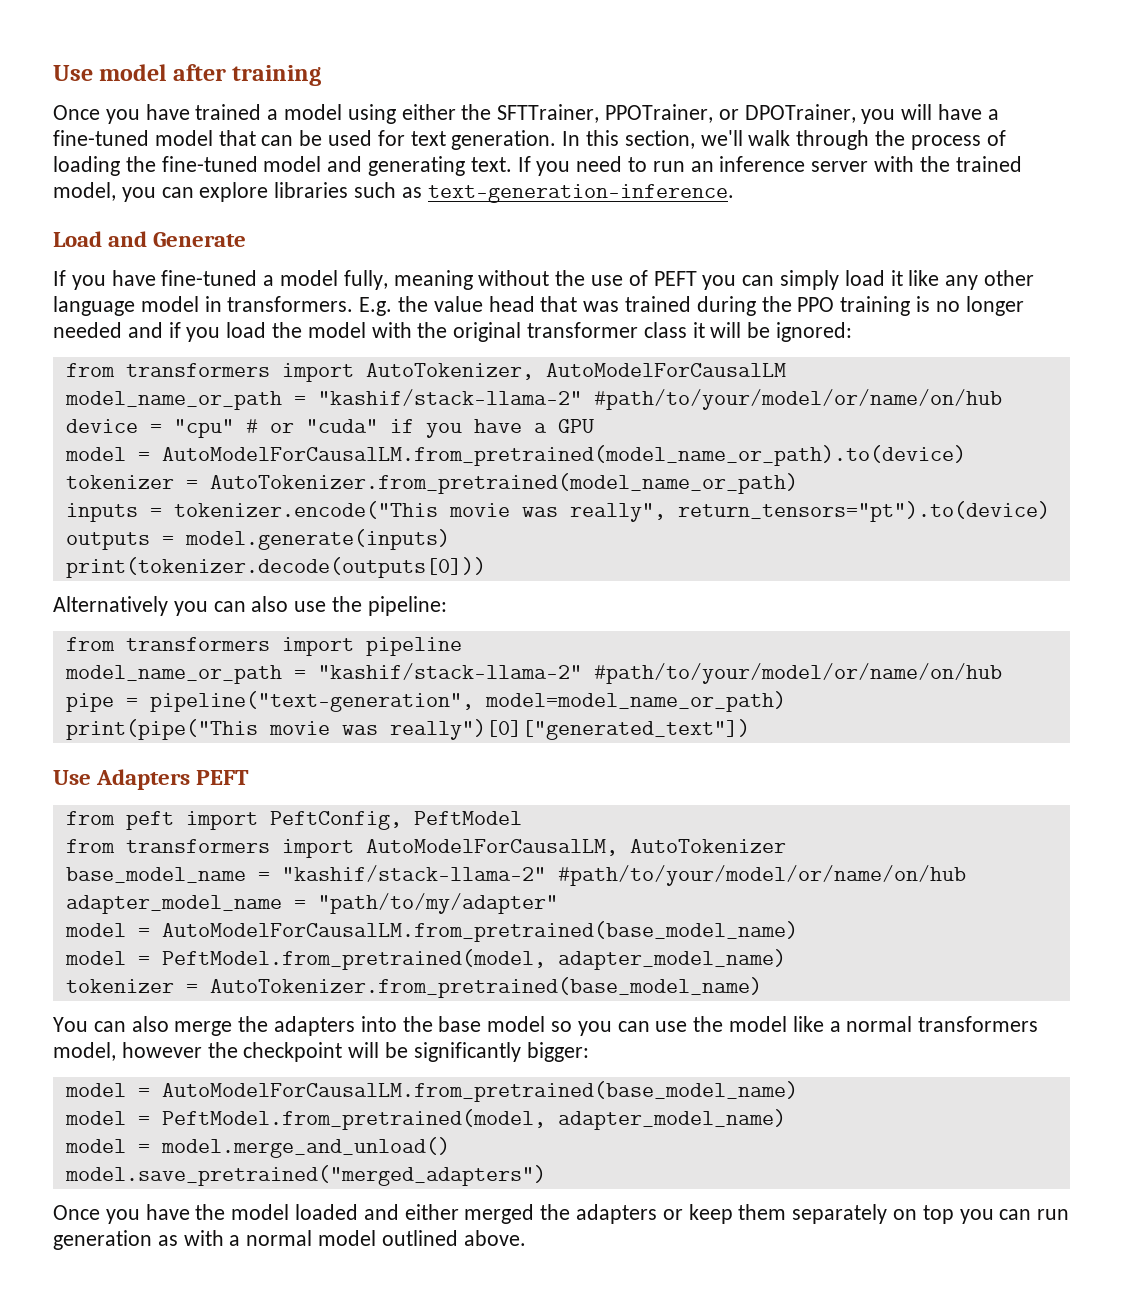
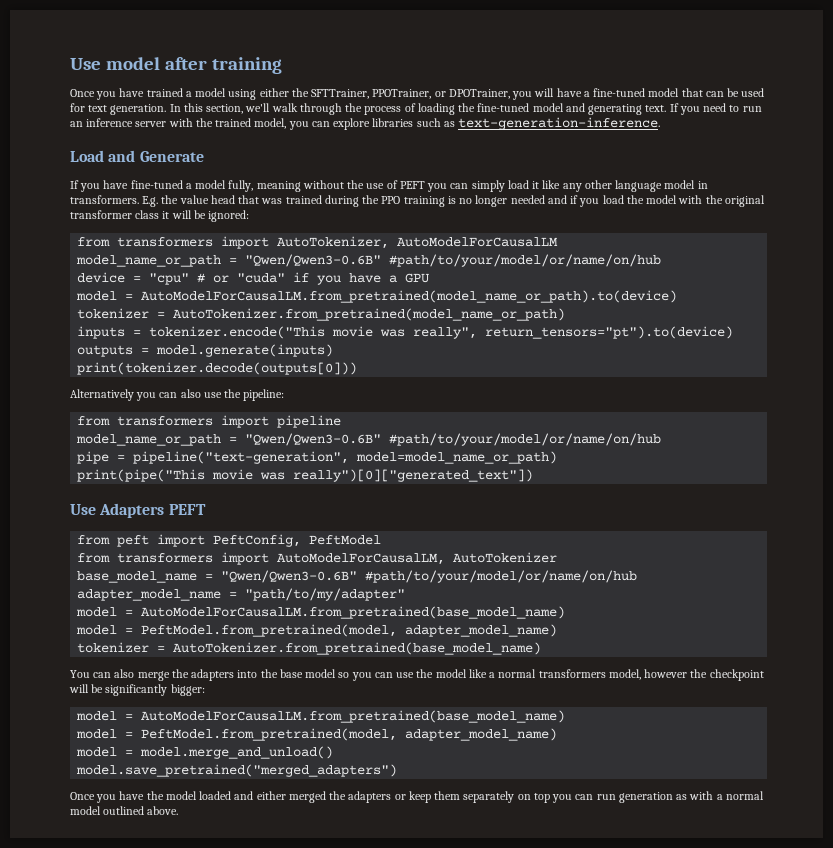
  from transformers import AutoTokenizer, AutoModelForCausalLM
- model_name_or_path = "kashif/stack-llama-2" #path/to/your/model/or/name/on/hub
+ model_name_or_path = "Qwen/Qwen3-0.6B" #path/to/your/model/or/name/on/hub
  from transformers import pipeline
- model_name_or_path = "kashif/stack-llama-2" #path/to/your/model/or/name/on/hub
+ model_name_or_path = "Qwen/Qwen3-0.6B" #path/to/your/model/or/name/on/hub
- base_model_name = "kashif/stack-llama-2" #path/to/your/model/or/name/on/hub
+ base_model_name = "Qwen/Qwen3-0.6B" #path/to/your/model/or/name/on/hub

